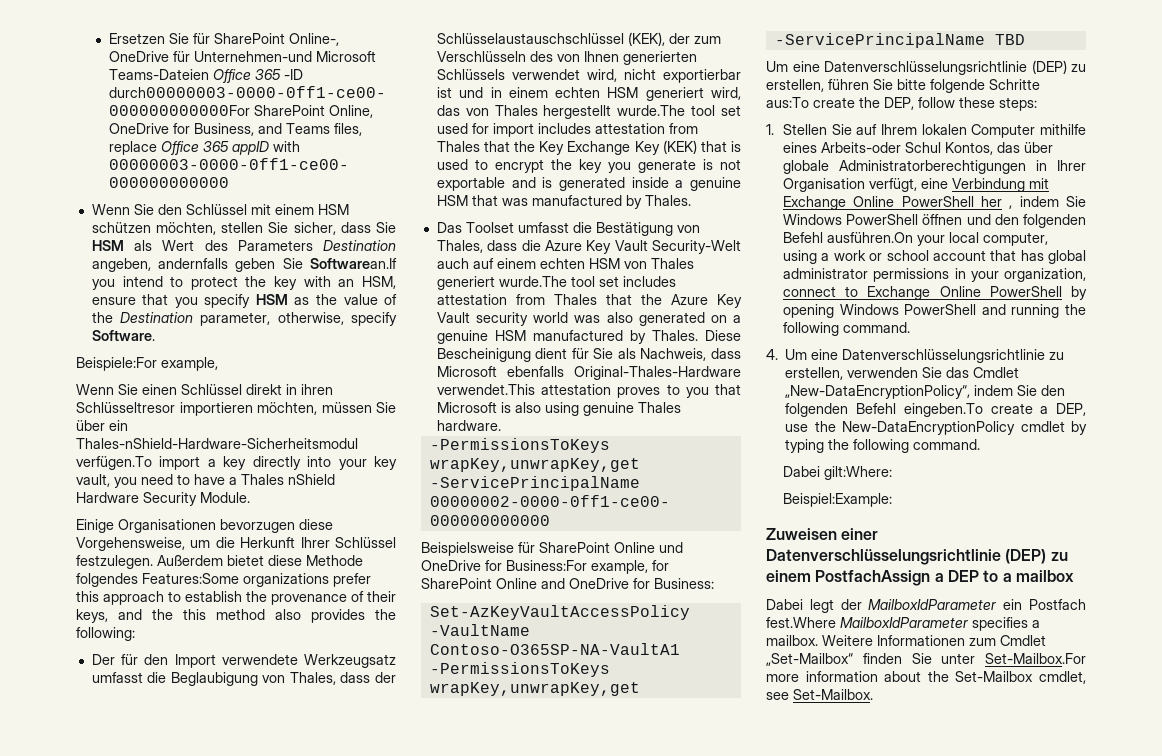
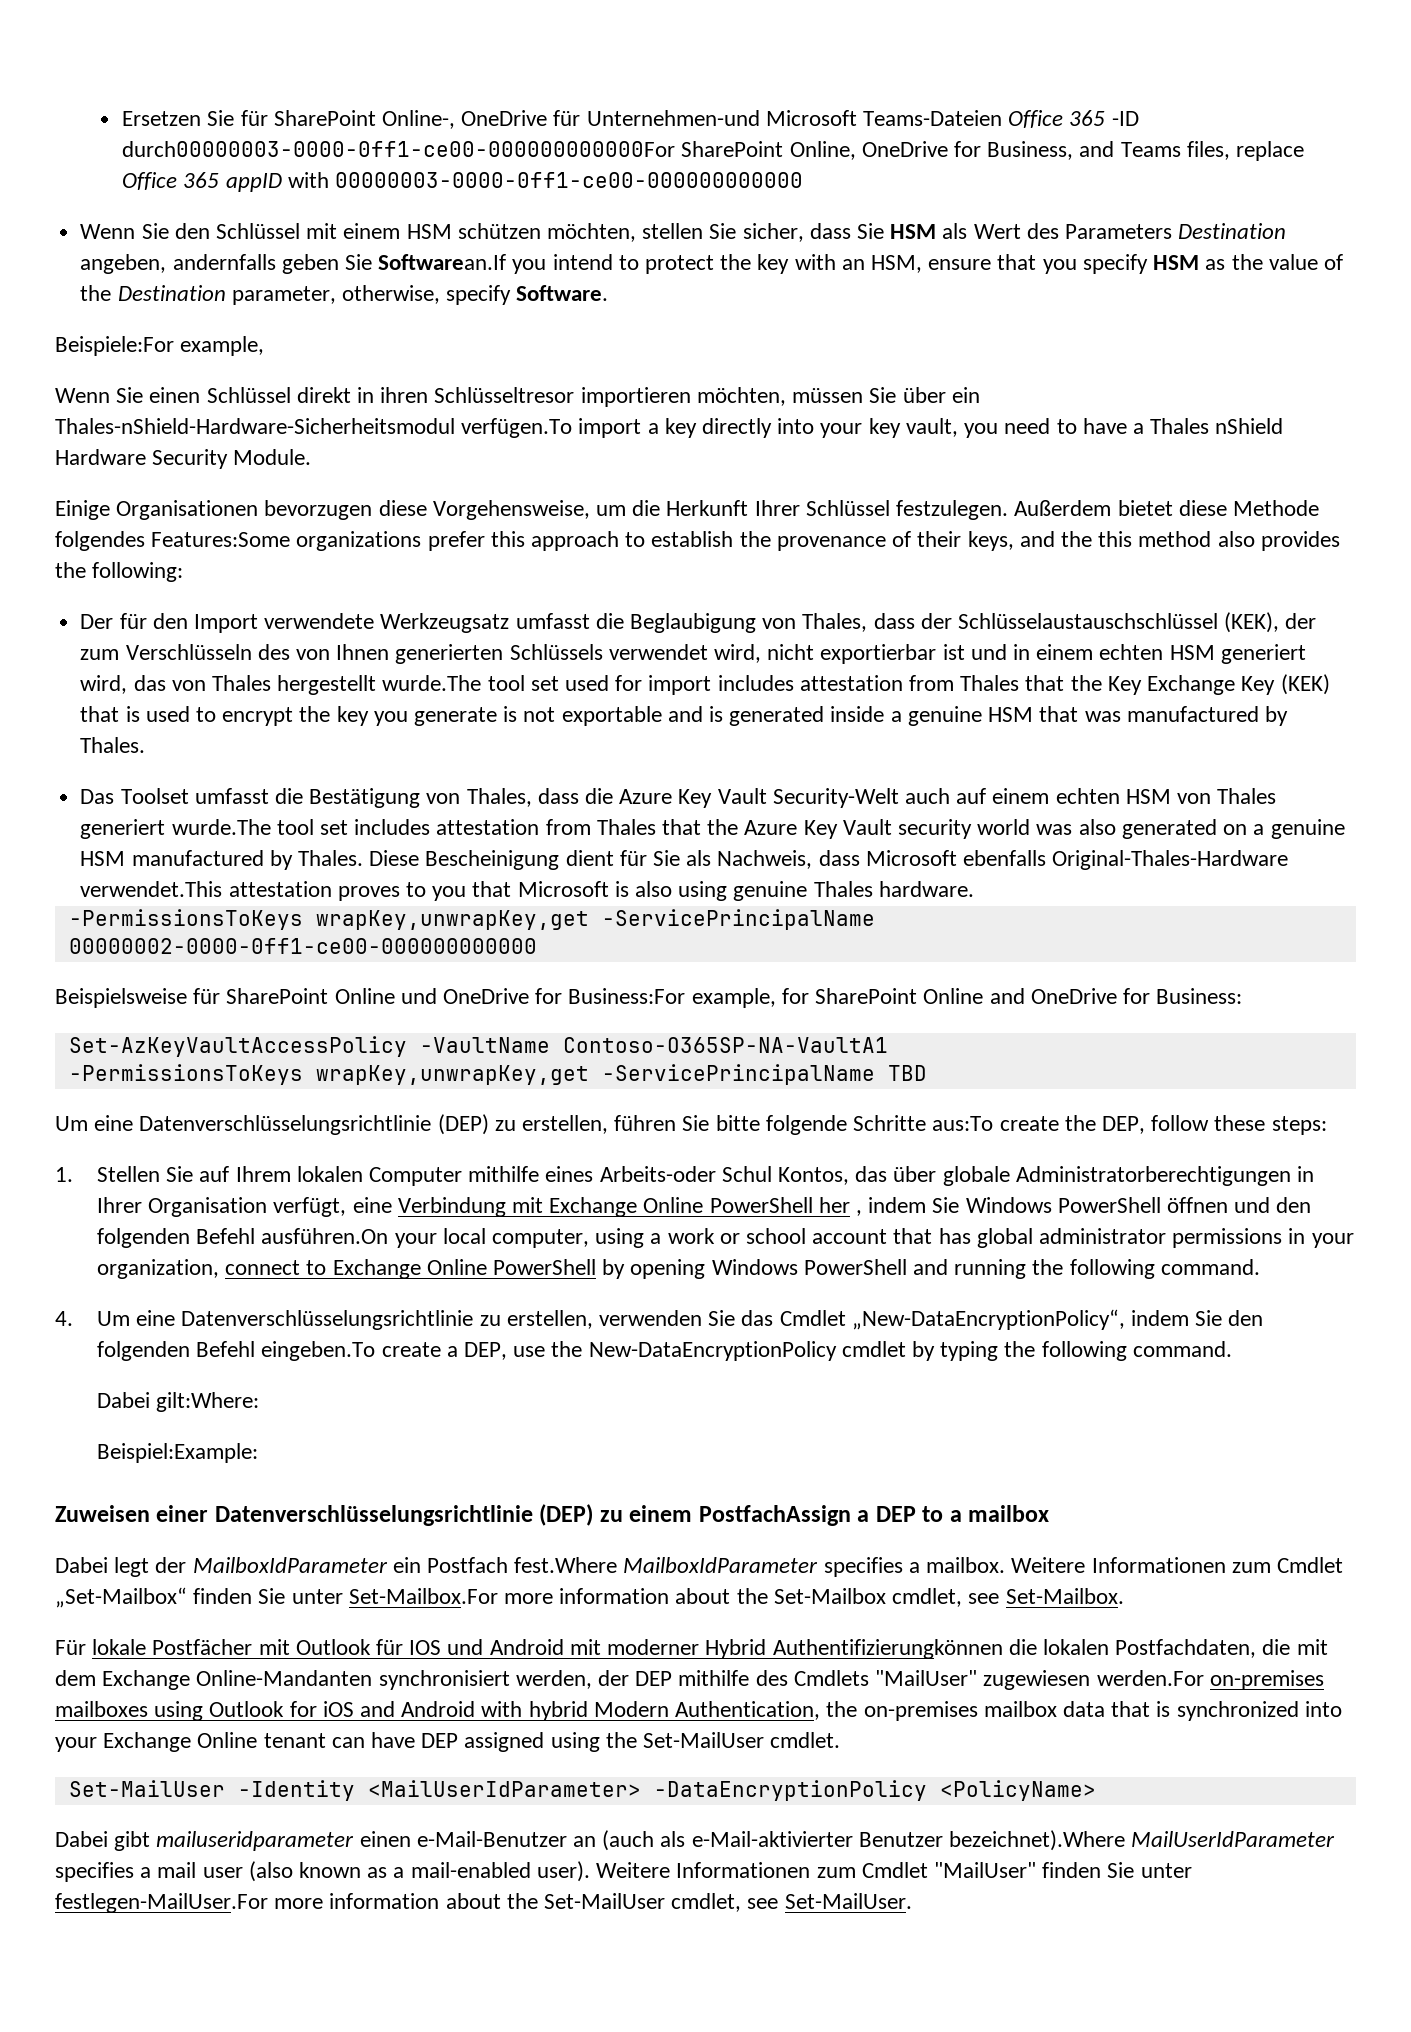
+ Für lokale Postfächer mit Outlook für IOS und Android mit moderner Hybrid Authentifizierungkönnen die lokalen Postfachdaten, die mit dem Exchange Online-Mandanten synchronisiert werden, der DEP mithilfe des Cmdlets "MailUser" zugewiesen werden.For on-premises mailboxes using Outlook for iOS and Android with hybrid Modern Authentication, the on-premises mailbox data that is synchronized into your Exchange Online tenant can have DEP assigned using the Set-MailUser cmdlet.
+ Set-MailUser -Identity <MailUserIdParameter> -DataEncryptionPolicy <PolicyName>
+ Dabei gibt mailuseridparameter einen e-Mail-Benutzer an (auch als e-Mail-aktivierter Benutzer bezeichnet).Where MailUserIdParameter specifies a mail user (also known as a mail-enabled user). Weitere Informationen zum Cmdlet "MailUser" finden Sie unter festlegen-MailUser.For more information about the Set-MailUser cmdlet, see Set-MailUser.

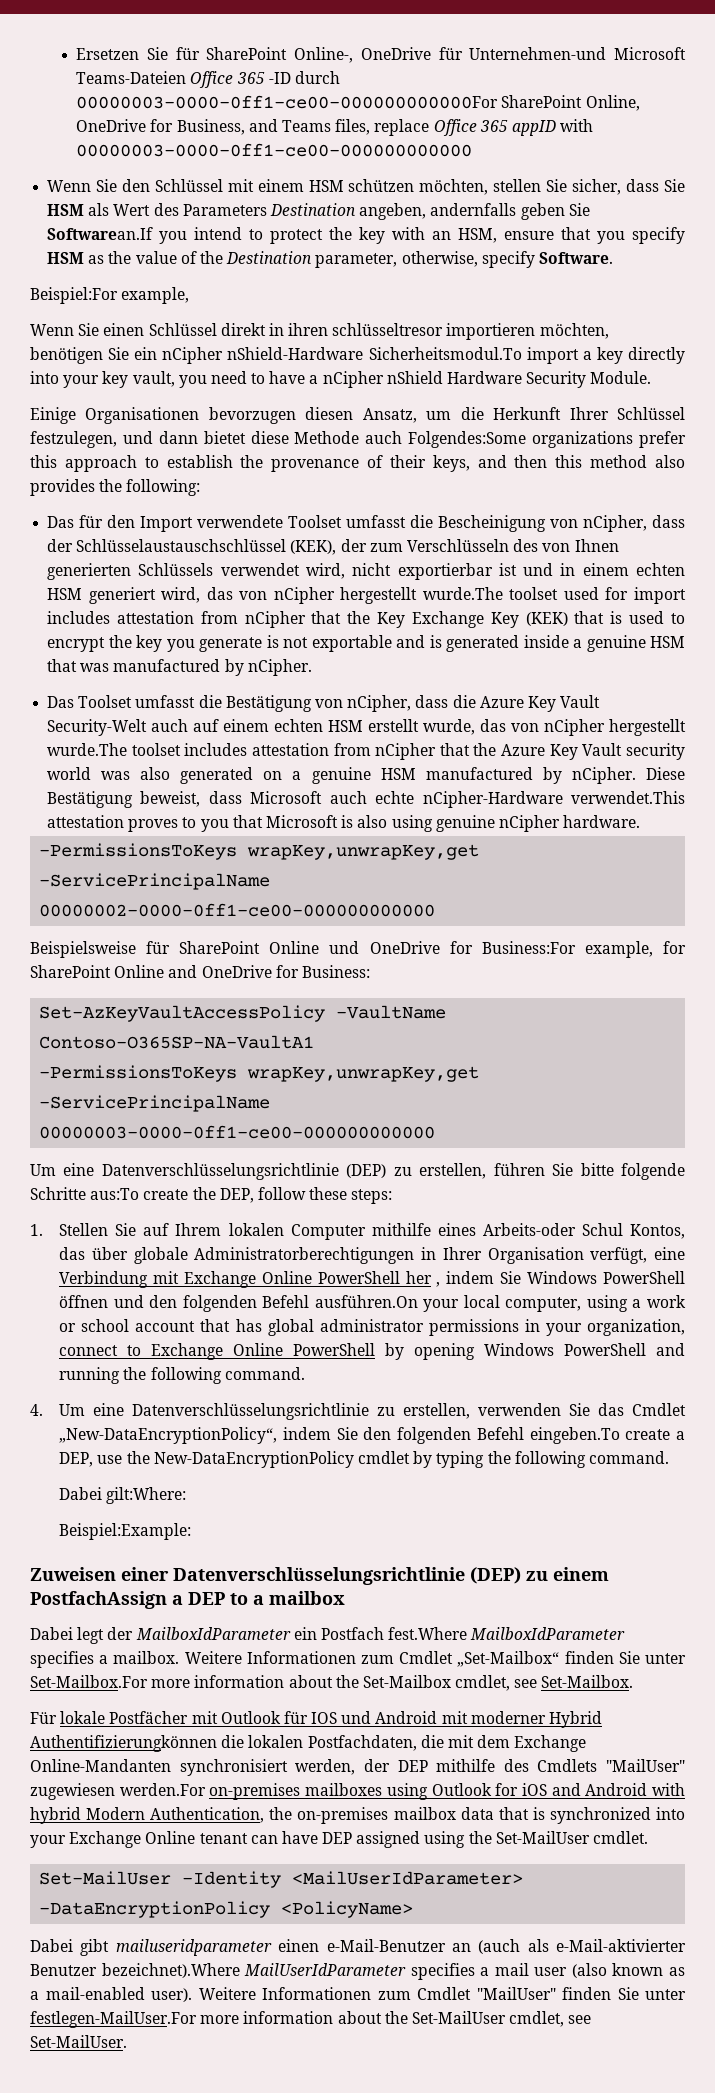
- Ersetzen Sie für SharePoint Online-, OneDrive für Unternehmen-und Microsoft Teams-Dateien Office 365 -ID durch00000003-0000-0ff1-ce00-000000000000For SharePoint Online, OneDrive for Business, and Teams files, replace Office 365 appID with 00000003-0000-0ff1-ce00-000000000000
+ Ersetzen Sie für SharePoint Online-, OneDrive für Unternehmen-und Microsoft Teams-Dateien Office 365 -ID durch 00000003-0000-0ff1-ce00-000000000000For SharePoint Online, OneDrive for Business, and Teams files, replace Office 365 appID with 00000003-0000-0ff1-ce00-000000000000
- Beispiele:For example,
+ Beispiel:For example,
- Wenn Sie einen Schlüssel direkt in ihren Schlüsseltresor importieren möchten, müssen Sie über ein Thales-nShield-Hardware-Sicherheitsmodul verfügen.To import a key directly into your key vault, you need to have a Thales nShield Hardware Security Module.
+ Wenn Sie einen Schlüssel direkt in ihren schlüsseltresor importieren möchten, benötigen Sie ein nCipher nShield-Hardware Sicherheitsmodul.To import a key directly into your key vault, you need to have a nCipher nShield Hardware Security Module.
- Einige Organisationen bevorzugen diese Vorgehensweise, um die Herkunft Ihrer Schlüssel festzulegen. Außerdem bietet diese Methode folgendes Features:Some organizations prefer this approach to establish the provenance of their keys, and the this method also provides the following:
+ Einige Organisationen bevorzugen diesen Ansatz, um die Herkunft Ihrer Schlüssel festzulegen, und dann bietet diese Methode auch Folgendes:Some organizations prefer this approach to establish the provenance of their keys, and then this method also provides the following:
- Der für den Import verwendete Werkzeugsatz umfasst die Beglaubigung von Thales, dass der Schlüsselaustauschschlüssel (KEK), der zum Verschlüsseln des von Ihnen generierten Schlüssels verwendet wird, nicht exportierbar ist und in einem echten HSM generiert wird, das von Thales hergestellt wurde.The tool set used for import includes attestation from Thales that the Key Exchange Key (KEK) that is used to encrypt the key you generate is not exportable and is generated inside a genuine HSM that was manufactured by Thales.
+ Das für den Import verwendete Toolset umfasst die Bescheinigung von nCipher, dass der Schlüsselaustauschschlüssel (KEK), der zum Verschlüsseln des von Ihnen generierten Schlüssels verwendet wird, nicht exportierbar ist und in einem echten HSM generiert wird, das von nCipher hergestellt wurde.The toolset used for import includes attestation from nCipher that the Key Exchange Key (KEK) that is used to encrypt the key you generate is not exportable and is generated inside a genuine HSM that was manufactured by nCipher.
- Das Toolset umfasst die Bestätigung von Thales, dass die Azure Key Vault Security-Welt auch auf einem echten HSM von Thales generiert wurde.The tool set includes attestation from Thales that the Azure Key Vault security world was also generated on a genuine HSM manufactured by Thales. Diese Bescheinigung dient für Sie als Nachweis, dass Microsoft ebenfalls Original-Thales-Hardware verwendet.This attestation proves to you that Microsoft is also using genuine Thales hardware.
+ Das Toolset umfasst die Bestätigung von nCipher, dass die Azure Key Vault Security-Welt auch auf einem echten HSM erstellt wurde, das von nCipher hergestellt wurde.The toolset includes attestation from nCipher that the Azure Key Vault security world was also generated on a genuine HSM manufactured by nCipher. Diese Bestätigung beweist, dass Microsoft auch echte nCipher-Hardware verwendet.This attestation proves to you that Microsoft is also using genuine nCipher hardware.
- -PermissionsToKeys wrapKey,unwrapKey,get -ServicePrincipalName TBD
+ -PermissionsToKeys wrapKey,unwrapKey,get -ServicePrincipalName 00000003-0000-0ff1-ce00-000000000000

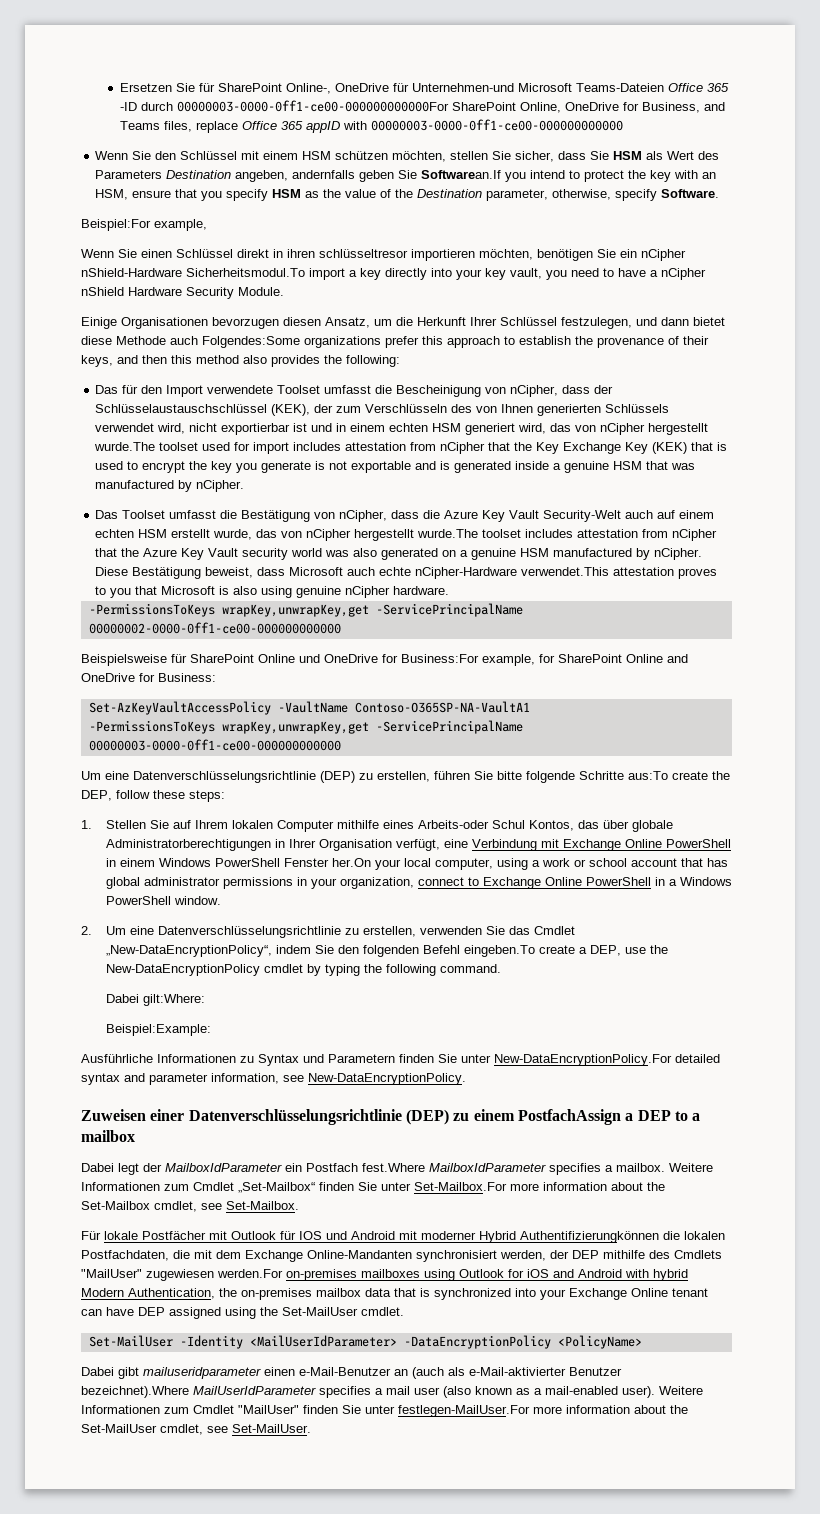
- 1. Stellen Sie auf Ihrem lokalen Computer mithilfe eines Arbeits-oder Schul Kontos, das über globale Administratorberechtigungen in Ihrer Organisation verfügt, eine Verbindung mit Exchange Online PowerShell her , indem Sie Windows PowerShell öffnen und den folgenden Befehl ausführen.On your local computer, using a work or school account that has global administrator permissions in your organization, connect to Exchange Online PowerShell by opening Windows PowerShell and running the following command.
- 4. Um eine Datenverschlüsselungsrichtlinie zu erstellen, verwenden Sie das Cmdlet „New-DataEncryptionPolicy“, indem Sie den folgenden Befehl eingeben.To create a DEP, use the New-DataEncryptionPolicy cmdlet by typing the following command.
+ 1. Stellen Sie auf Ihrem lokalen Computer mithilfe eines Arbeits-oder Schul Kontos, das über globale Administratorberechtigungen in Ihrer Organisation verfügt, eine Verbindung mit Exchange Online PowerShell in einem Windows PowerShell Fenster her.On your local computer, using a work or school account that has global administrator permissions in your organization, connect to Exchange Online PowerShell in a Windows PowerShell window.
+ 2. Um eine Datenverschlüsselungsrichtlinie zu erstellen, verwenden Sie das Cmdlet „New-DataEncryptionPolicy“, indem Sie den folgenden Befehl eingeben.To create a DEP, use the New-DataEncryptionPolicy cmdlet by typing the following command.
+ Ausführliche Informationen zu Syntax und Parametern finden Sie unter New-DataEncryptionPolicy.For detailed syntax and parameter information, see New-DataEncryptionPolicy.

